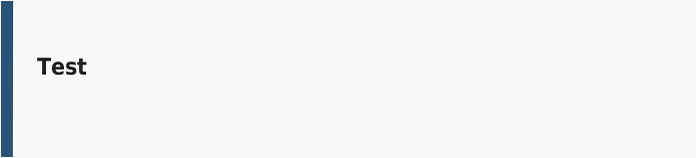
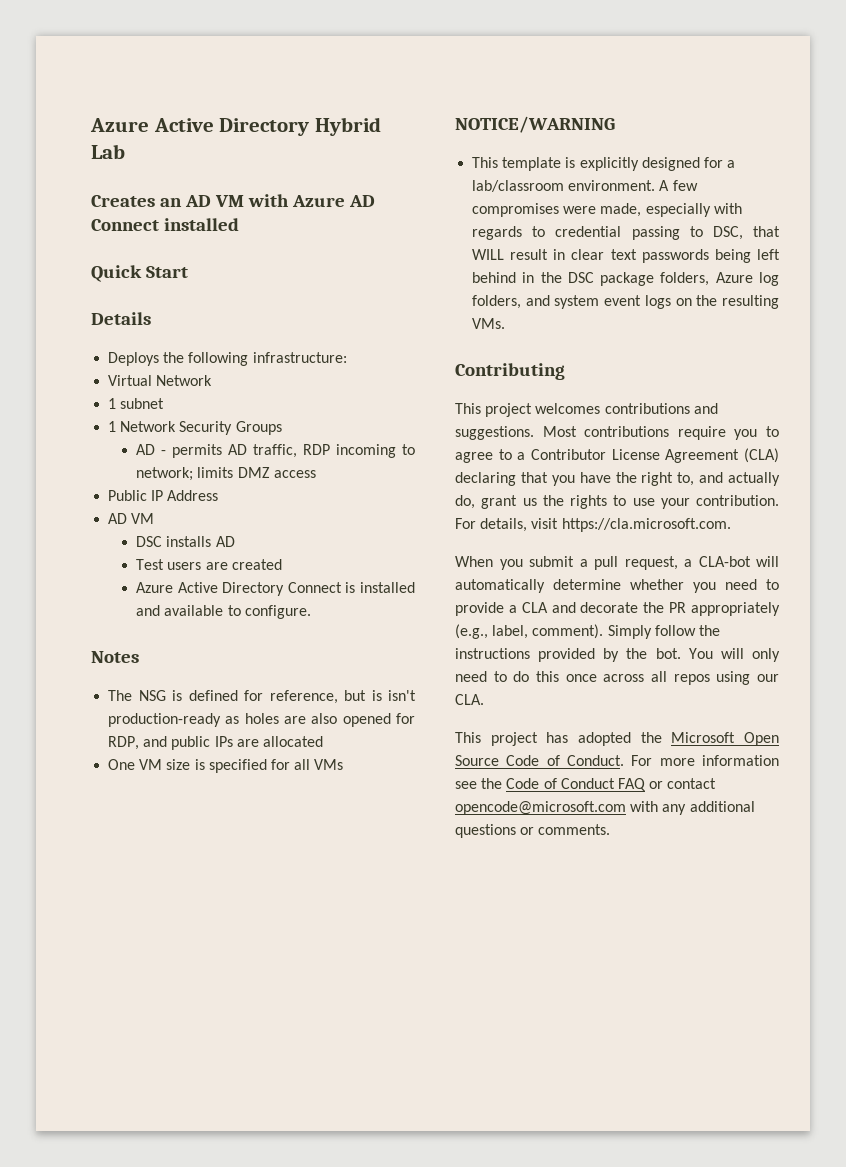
- Test
+ Azure Active Directory Hybrid Lab
+ Creates an AD VM with Azure AD Connect installed
+ Quick Start
+ Details
+ Deploys the following infrastructure:
+ Virtual Network
+ 1 subnet
+ 1 Network Security Groups
+ AD - permits AD traffic, RDP incoming to network; limits DMZ access
+ Public IP Address
+ AD VM
+ DSC installs AD
+ Test users are created
+ Azure Active Directory Connect is installed and available to configure.
+ Notes
+ The NSG is defined for reference, but is isn't production-ready as holes are also opened for RDP, and public IPs are allocated
+ One VM size is specified for all VMs
+ NOTICE/WARNING
+ This template is explicitly designed for a lab/classroom environment. A few compromises were made, especially with regards to credential passing to DSC, that WILL result in clear text passwords being left behind in the DSC package folders, Azure log folders, and system event logs on the resulting VMs.
+ Contributing
+ This project welcomes contributions and suggestions. Most contributions require you to agree to a Contributor License Agreement (CLA) declaring that you have the right to, and actually do, grant us the rights to use your contribution. For details, visit https://cla.microsoft.com.
+ When you submit a pull request, a CLA-bot will automatically determine whether you need to provide a CLA and decorate the PR appropriately (e.g., label, comment). Simply follow the instructions provided by the bot. You will only need to do this once across all repos using our CLA.
+ This project has adopted the Microsoft Open Source Code of Conduct. For more information see the Code of Conduct FAQ or contact opencode@microsoft.com with any additional questions or comments.

